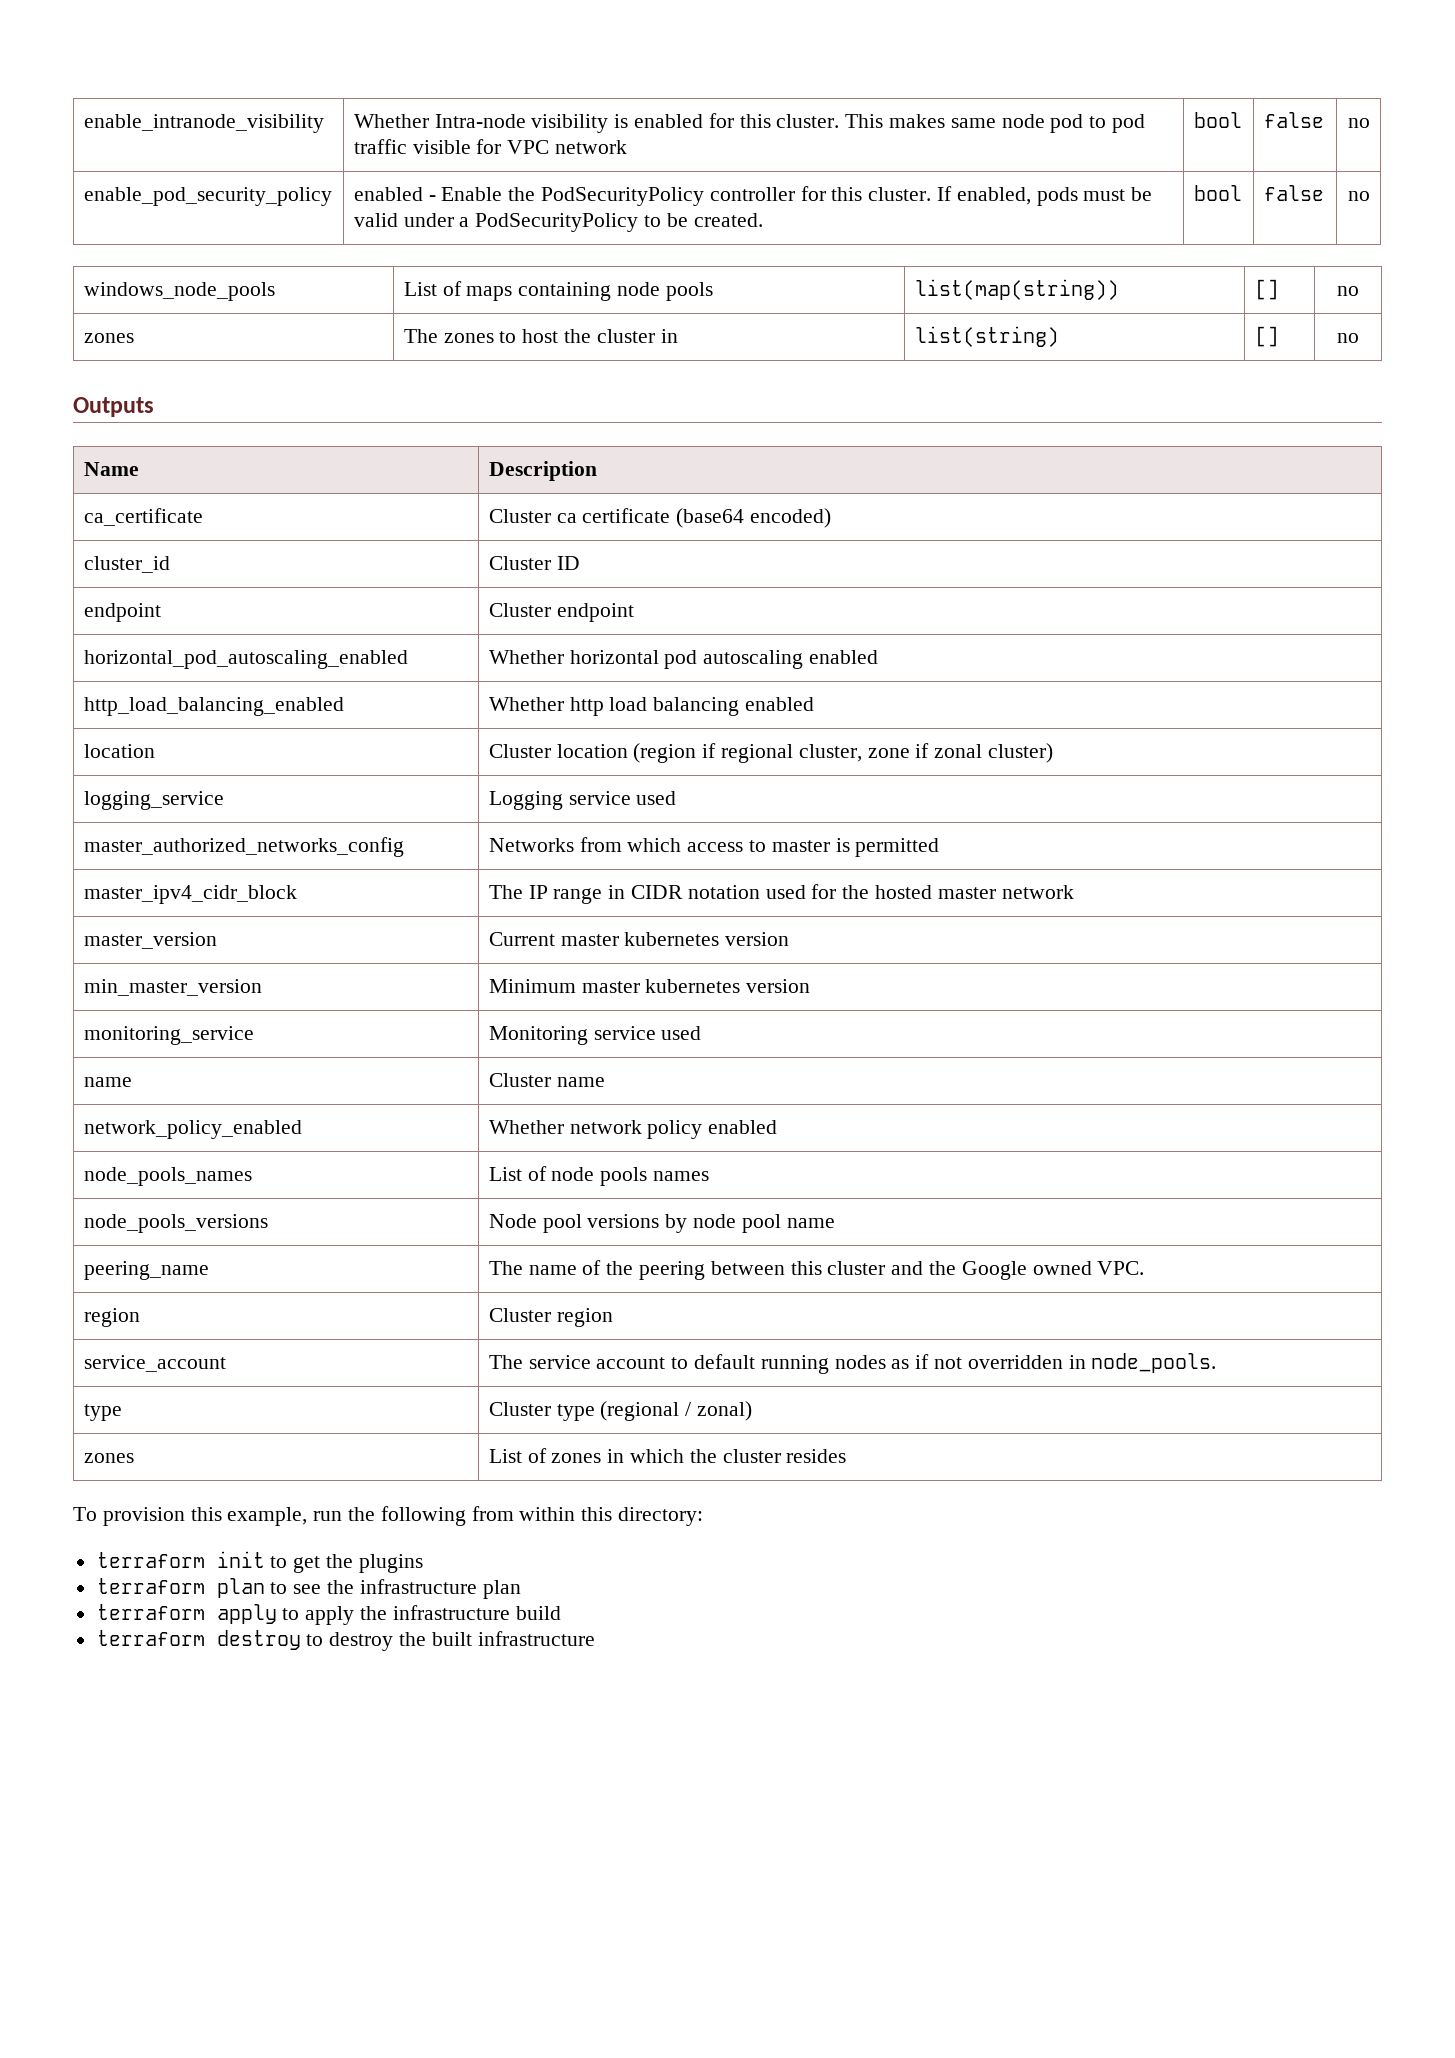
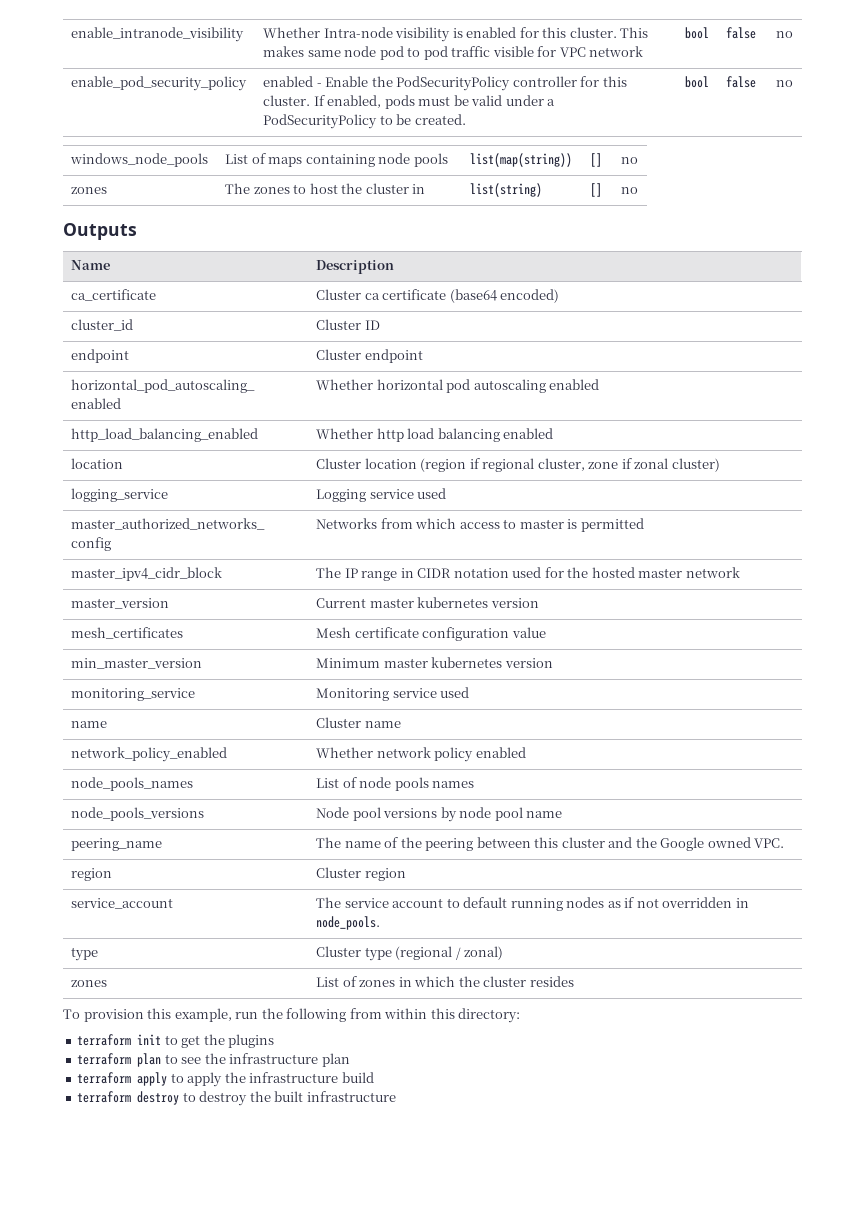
+ mesh_certificates | Mesh certificate configuration value

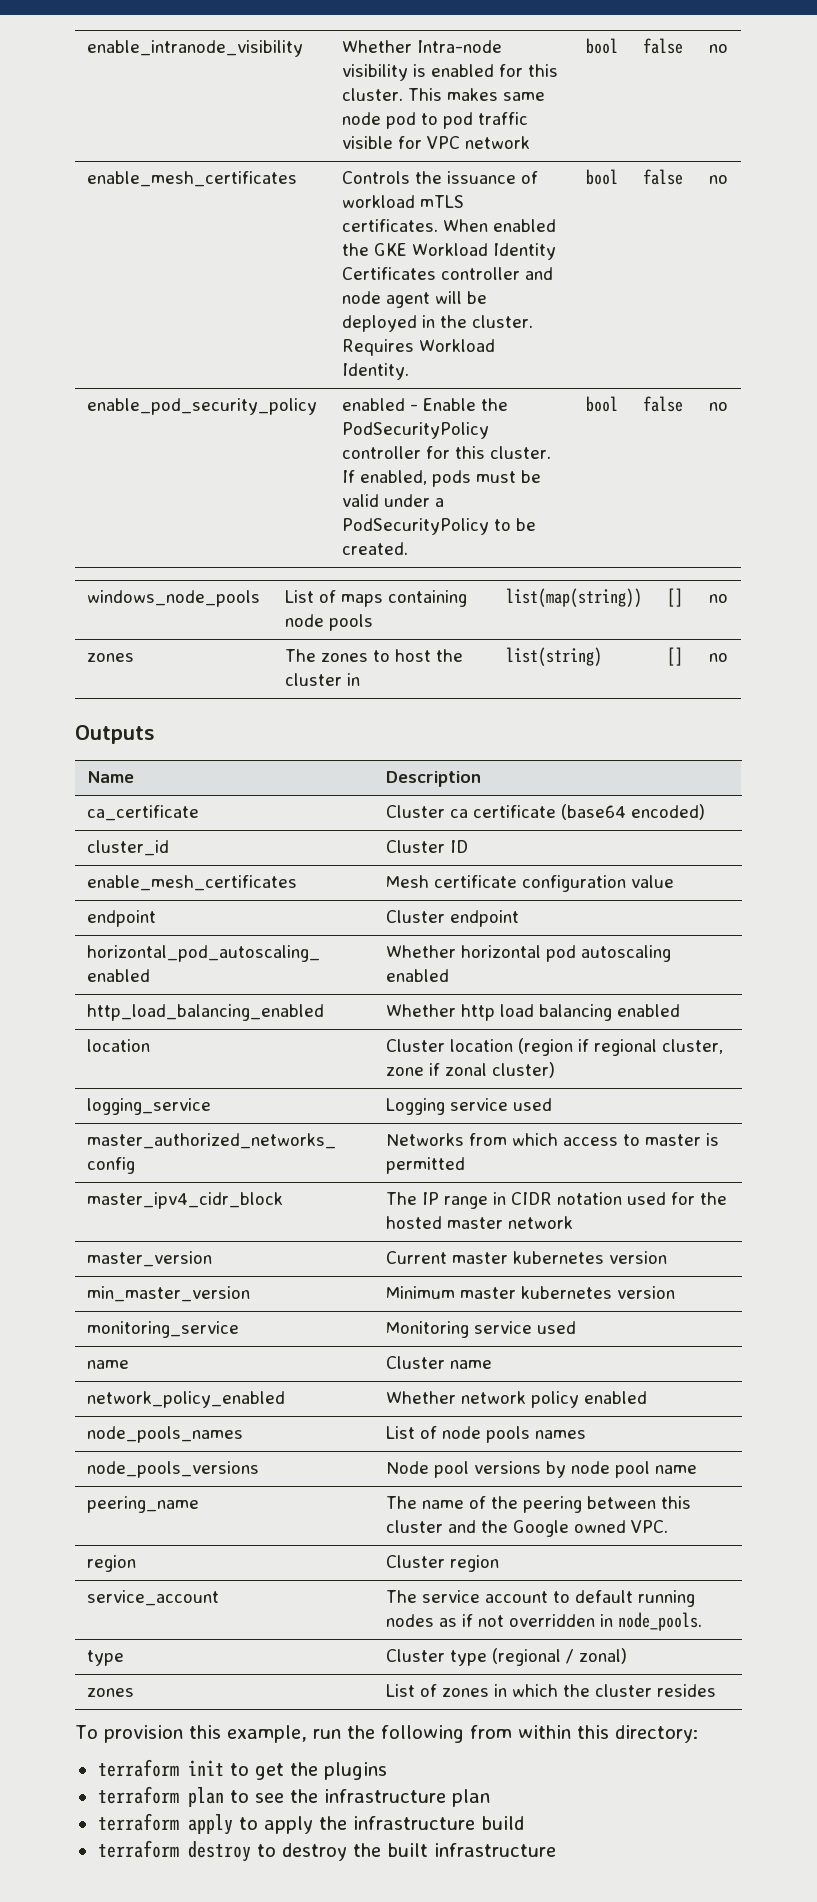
+ enable_mesh_certificates | Controls the issuance of workload mTLS certificates. When enabled the GKE Workload Identity Certificates controller and node agent will be deployed in the cluster. Requires Workload Identity. | bool | false | no
+ enable_mesh_certificates | Mesh certificate configuration value
- mesh_certificates | Mesh certificate configuration value

